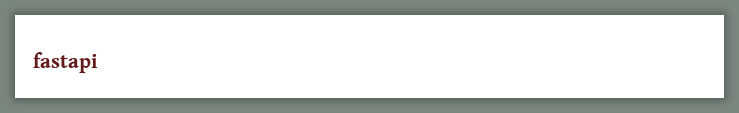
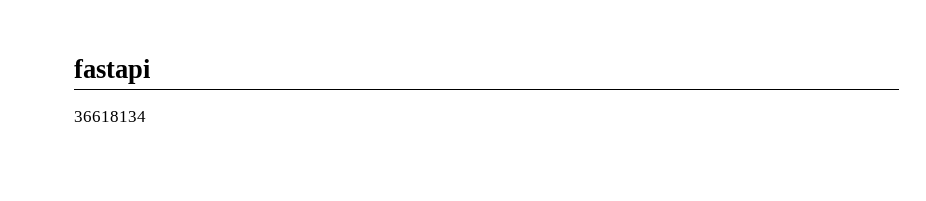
+ 36618134

